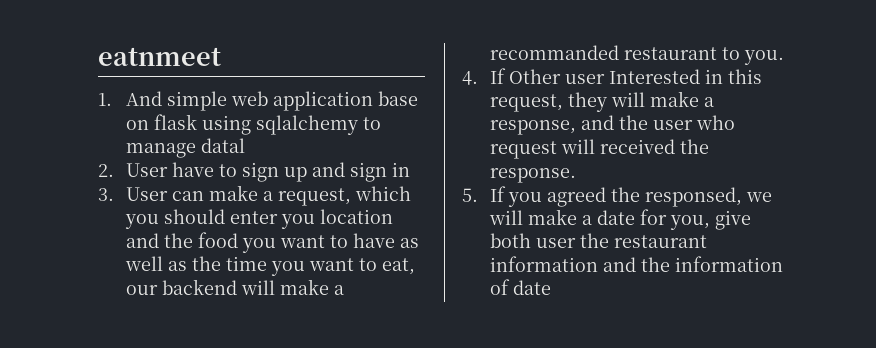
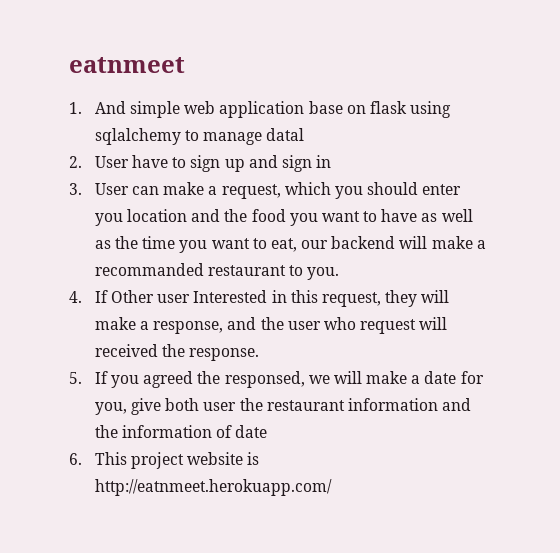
+ 6. This project website is http://eatnmeet.herokuapp.com/

